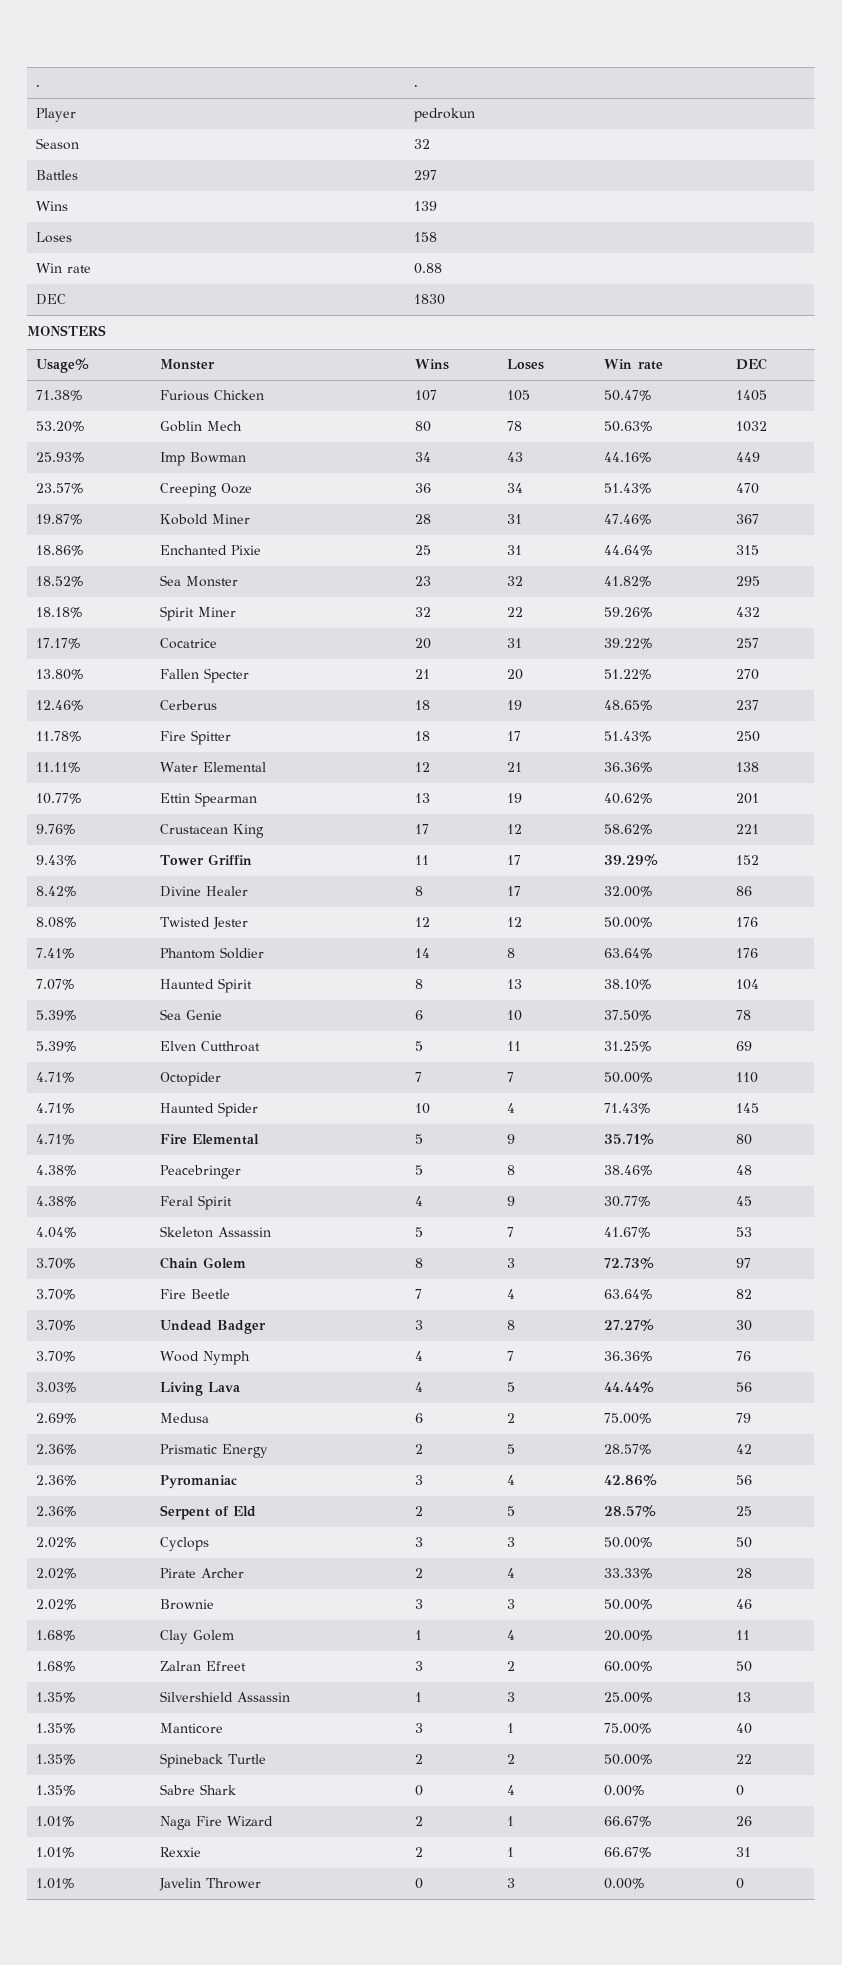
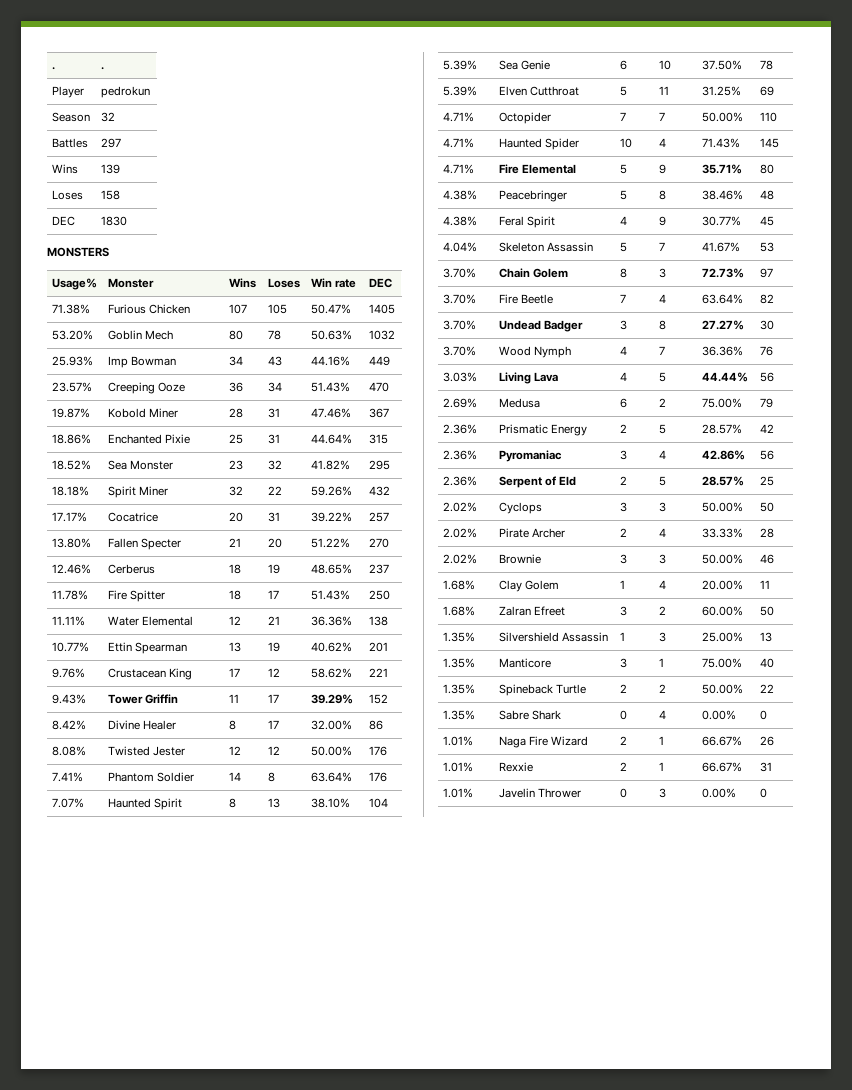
- Win rate | 0.88

